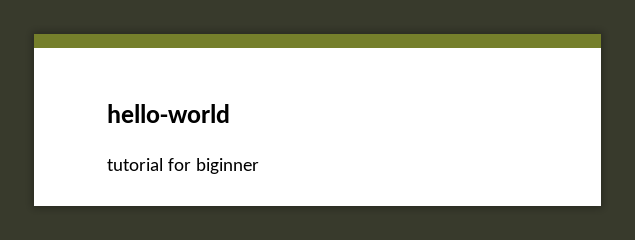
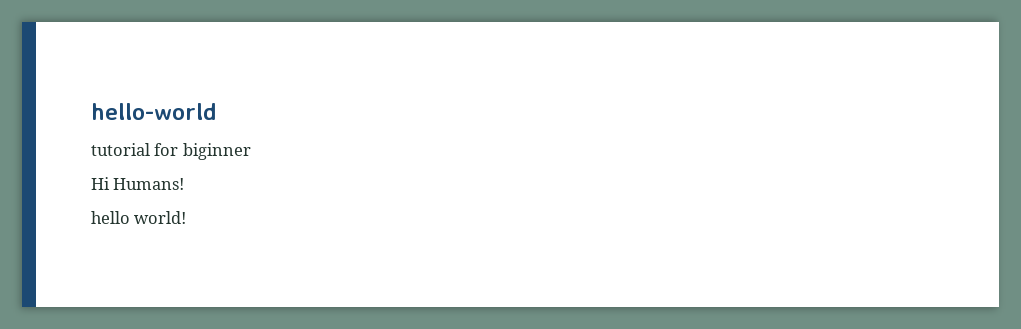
+ Hi Humans!
+ hello world!

